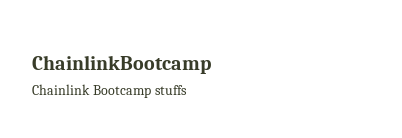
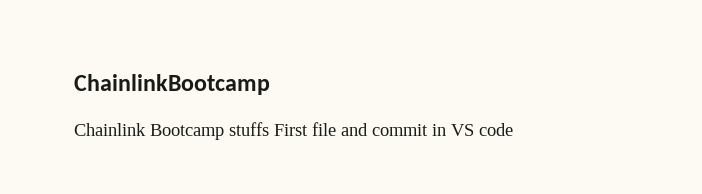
- Chainlink Bootcamp stuffs
+ Chainlink Bootcamp stuffs First file and commit in VS code

